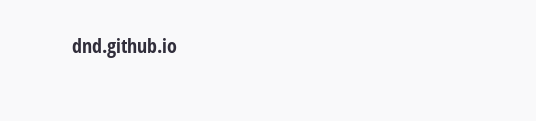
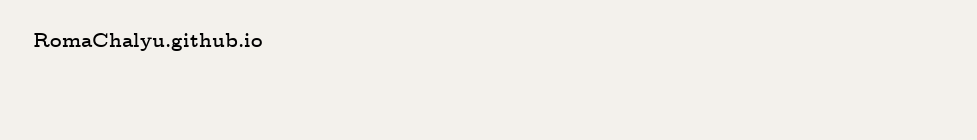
- dnd.github.io
+ RomaChalyu.github.io

